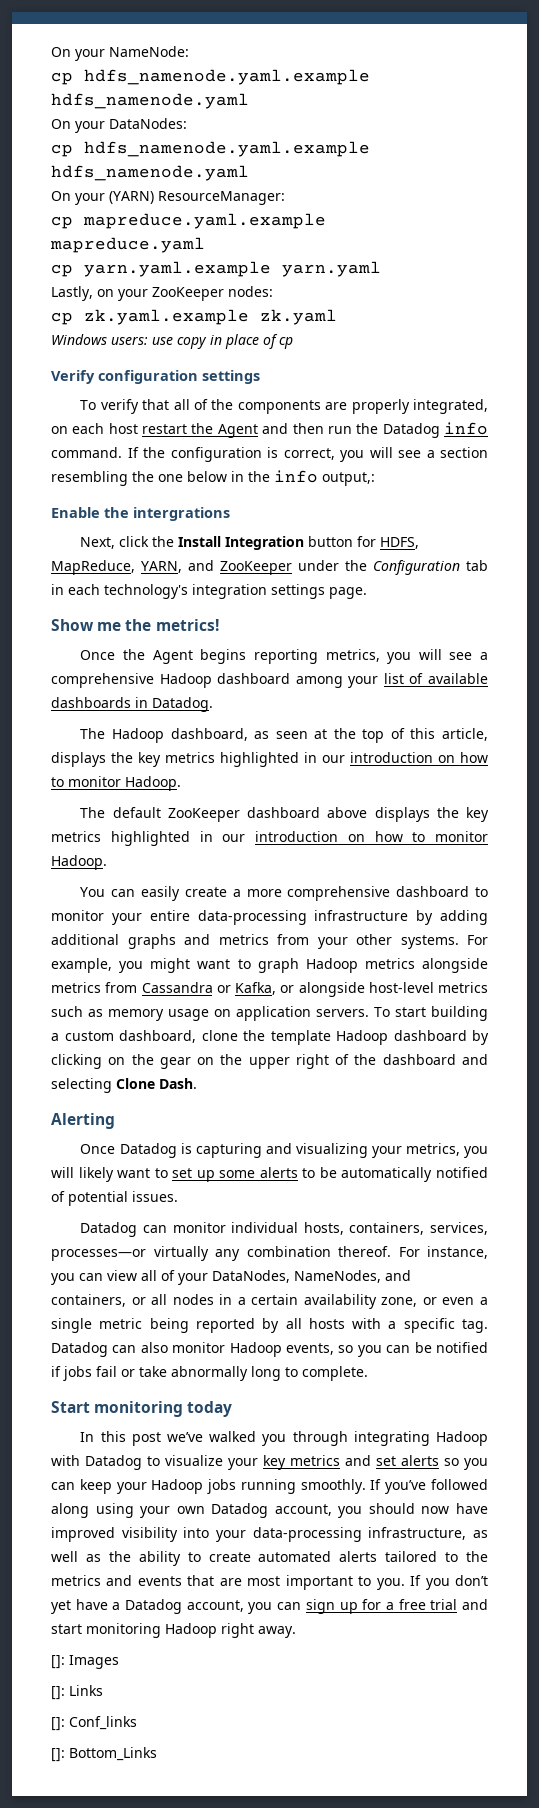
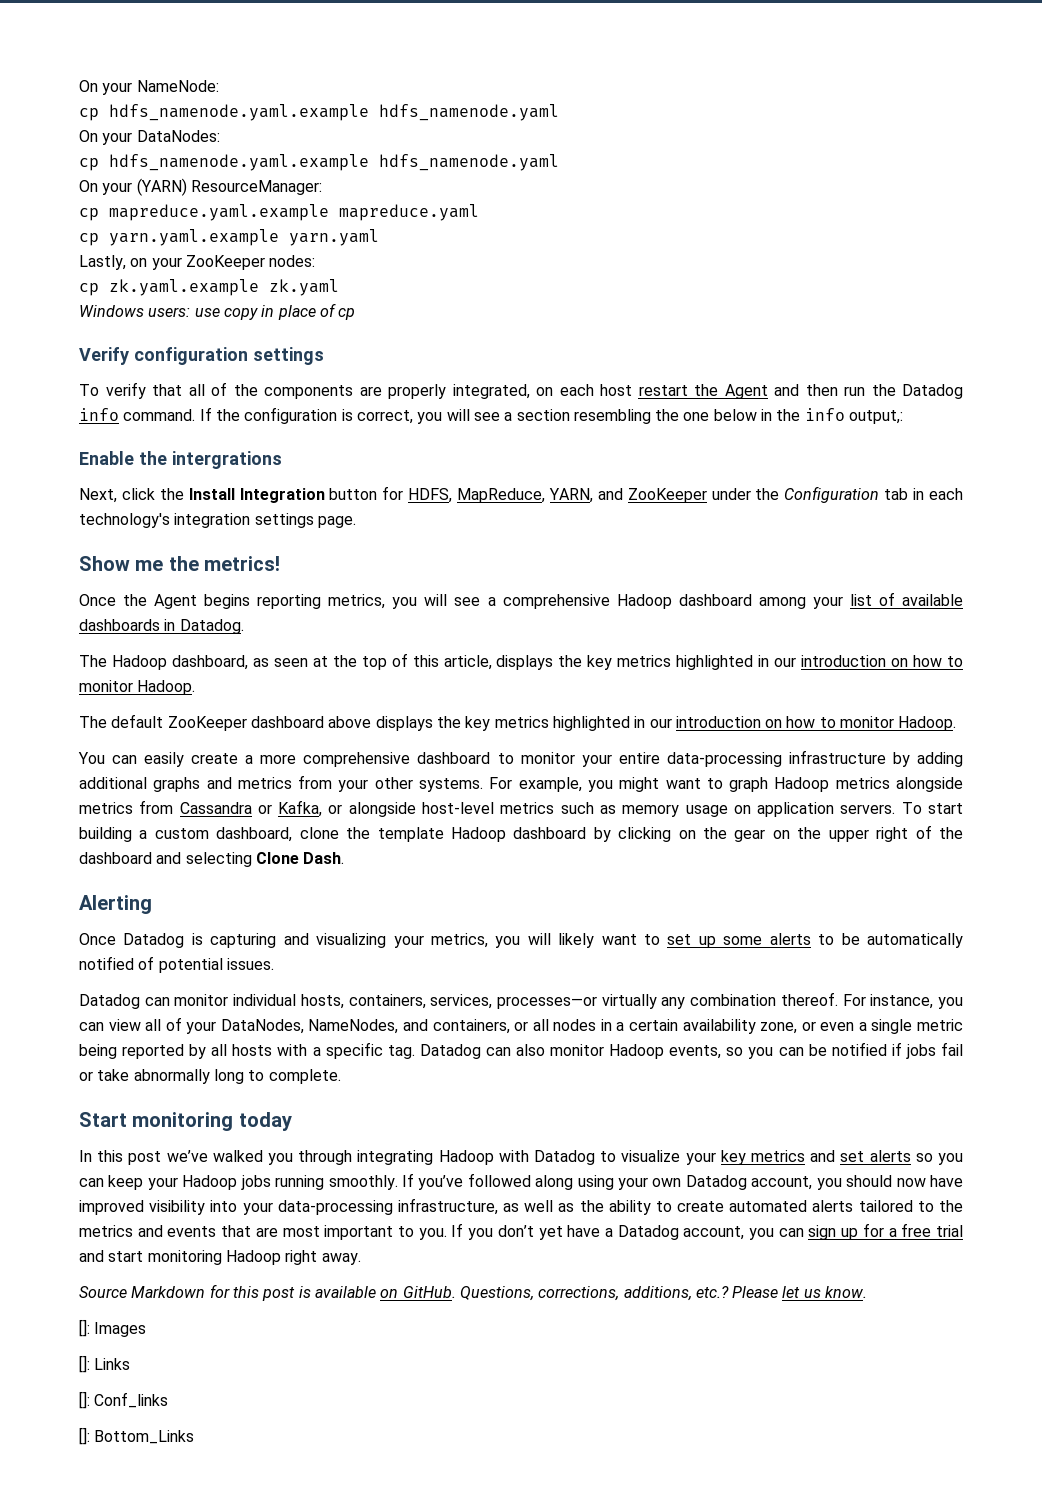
+ Source Markdown for this post is available on GitHub. Questions, corrections, additions, etc.? Please let us know.

